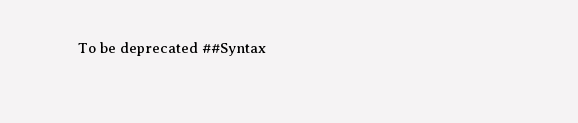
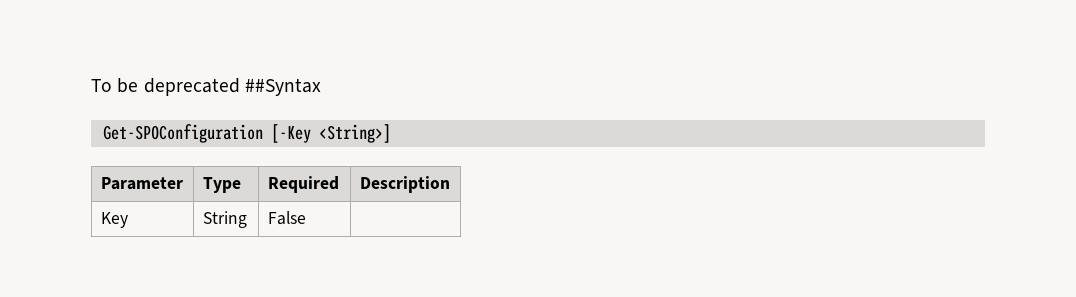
+ Get-SPOConfiguration [-Key <String>]
+ Parameter | Type | Required | Description
+ Key | String | False |

